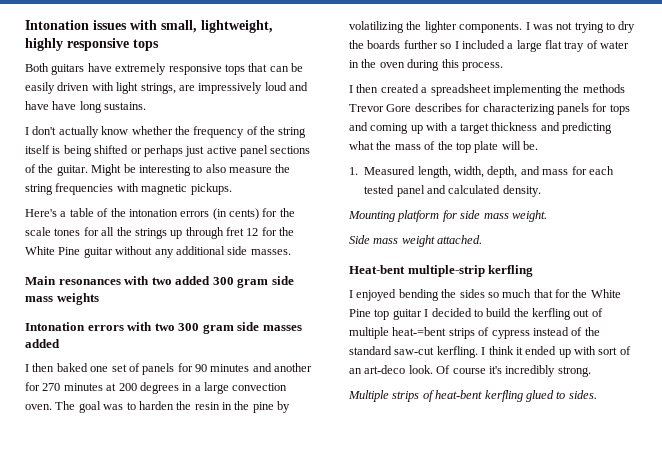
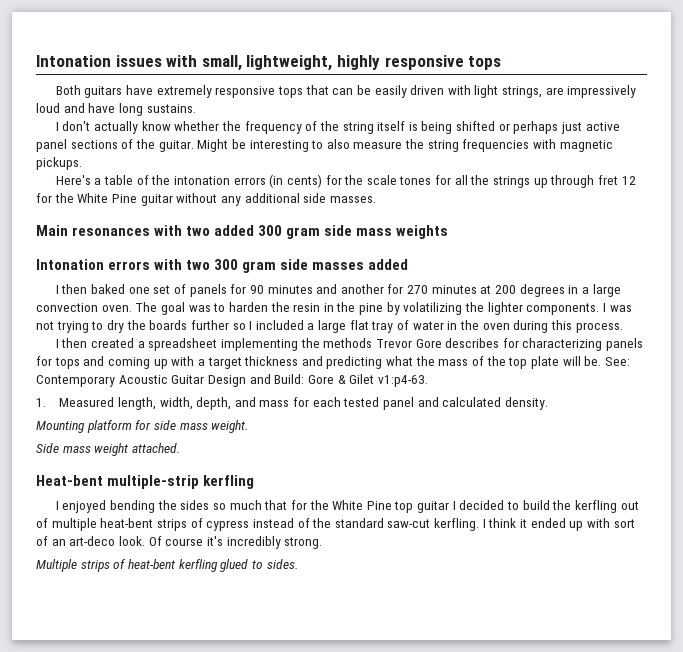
- Both guitars have extremely responsive tops that can be easily driven with light strings, are impressively loud and have have long sustains.
+ Both guitars have extremely responsive tops that can be easily driven with light strings, are impressively loud and have long sustains.
+ See: Contemporary Acoustic Guitar Design and Build: Gore & Gilet v1:p4-63.
- I enjoyed bending the sides so much that for the White Pine top guitar I decided to build the kerfling out of multiple heat-=bent strips of cypress instead of the standard saw-cut kerfling.
+ I enjoyed bending the sides so much that for the White Pine top guitar I decided to build the kerfling out of multiple heat-bent strips of cypress instead of the standard saw-cut kerfling.

